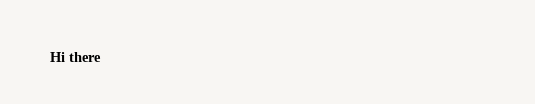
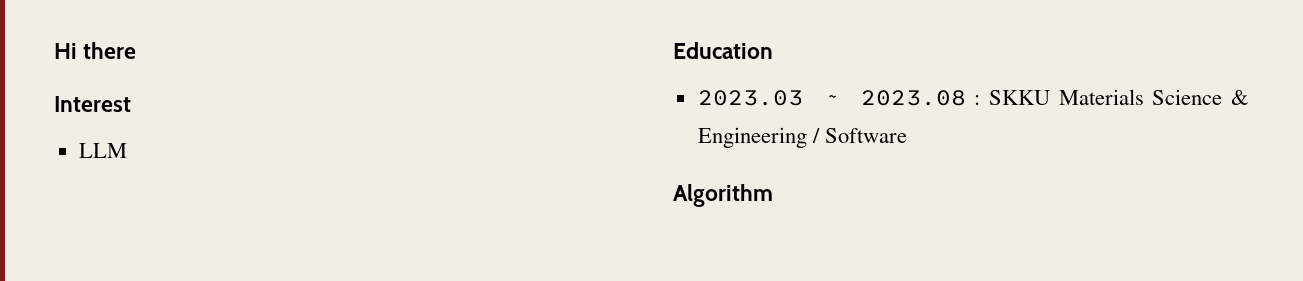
+ Interest
+ LLM
+ Education
+ 2023.03 ~ 2023.08 : SKKU Materials Science & Engineering / Software
+ Algorithm

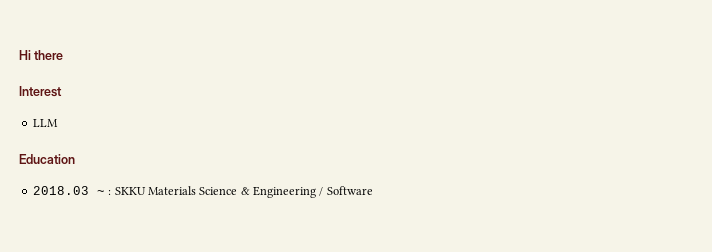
- 2023.03 ~ 2023.08 : SKKU Materials Science & Engineering / Software
+ 2018.03 ~ : SKKU Materials Science & Engineering / Software
- Algorithm

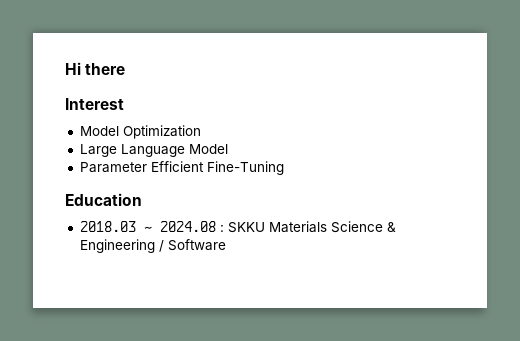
- LLM
+ Model Optimization
+ Large Language Model
+ Parameter Efficient Fine-Tuning
- 2018.03 ~ : SKKU Materials Science & Engineering / Software
+ 2018.03 ~ 2024.08 : SKKU Materials Science & Engineering / Software

